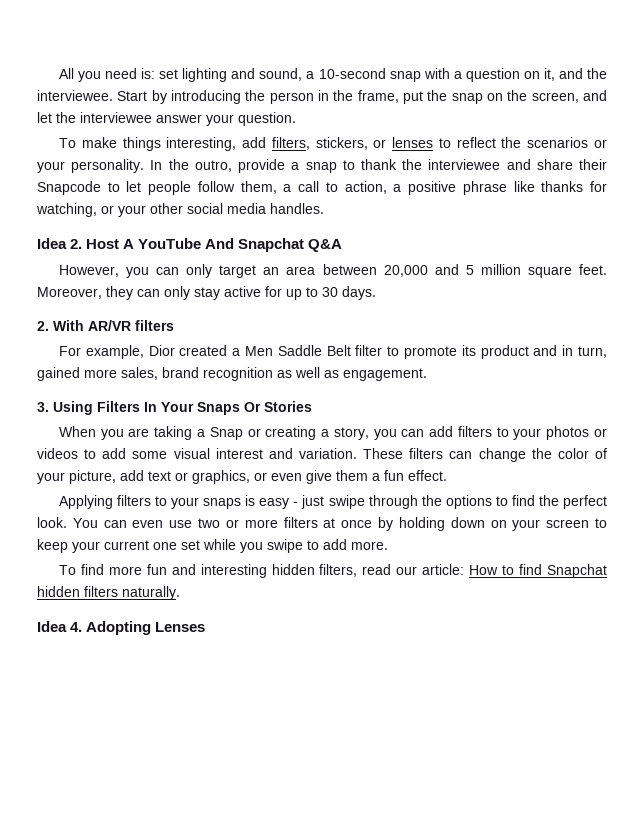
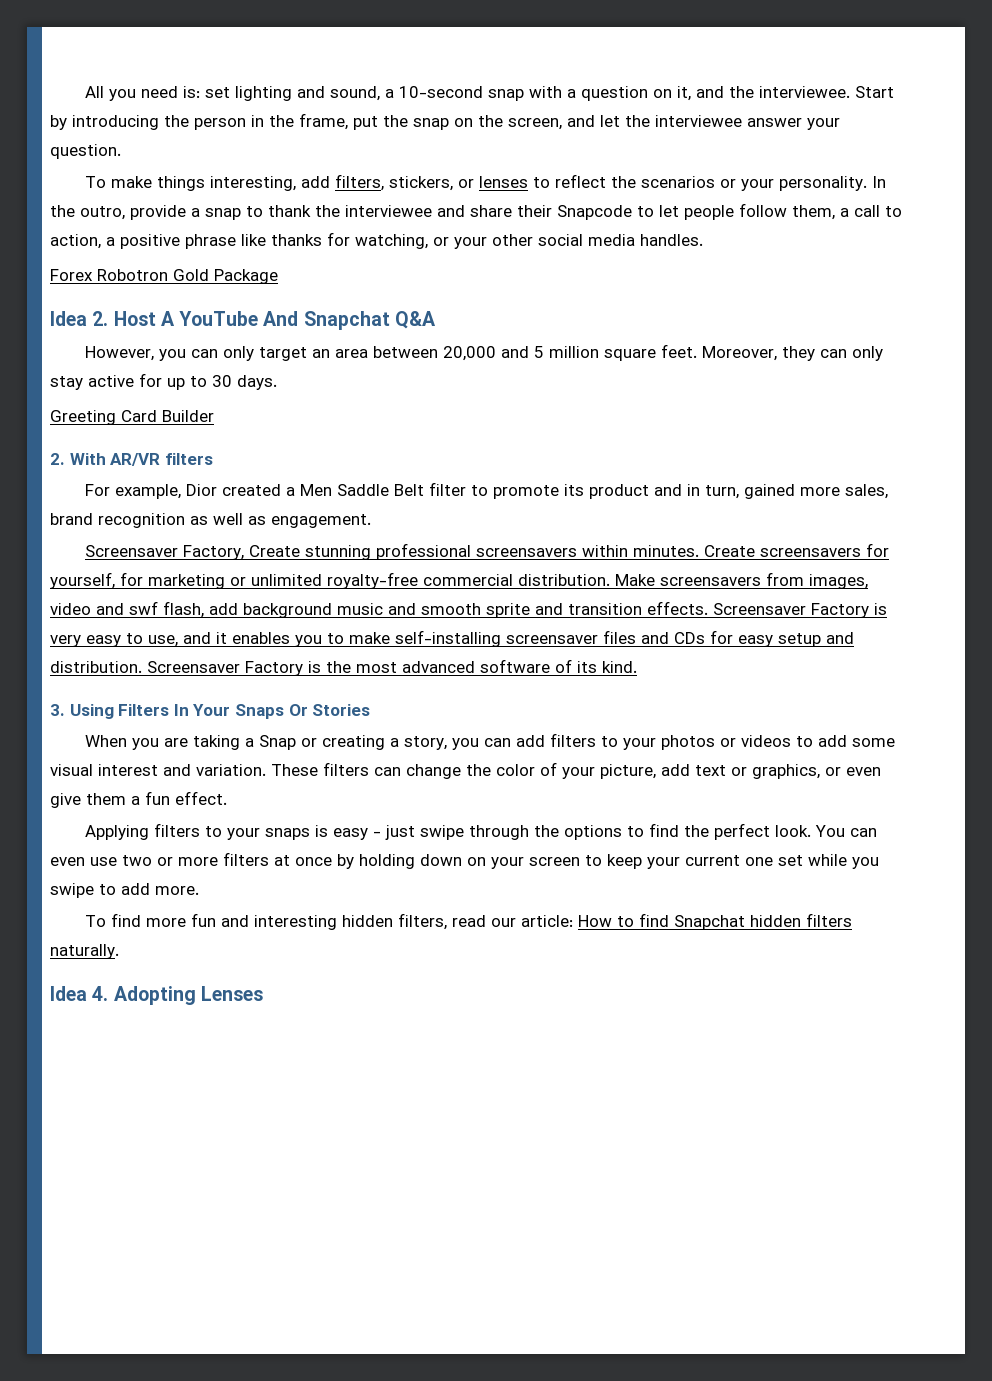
+ Forex Robotron Gold Package
+ Greeting Card Builder
+ Screensaver Factory, Create stunning professional screensavers within minutes. Create screensavers for yourself, for marketing or unlimited royalty-free commercial distribution. Make screensavers from images, video and swf flash, add background music and smooth sprite and transition effects. Screensaver Factory is very easy to use, and it enables you to make self-installing screensaver files and CDs for easy setup and distribution. Screensaver Factory is the most advanced software of its kind.

